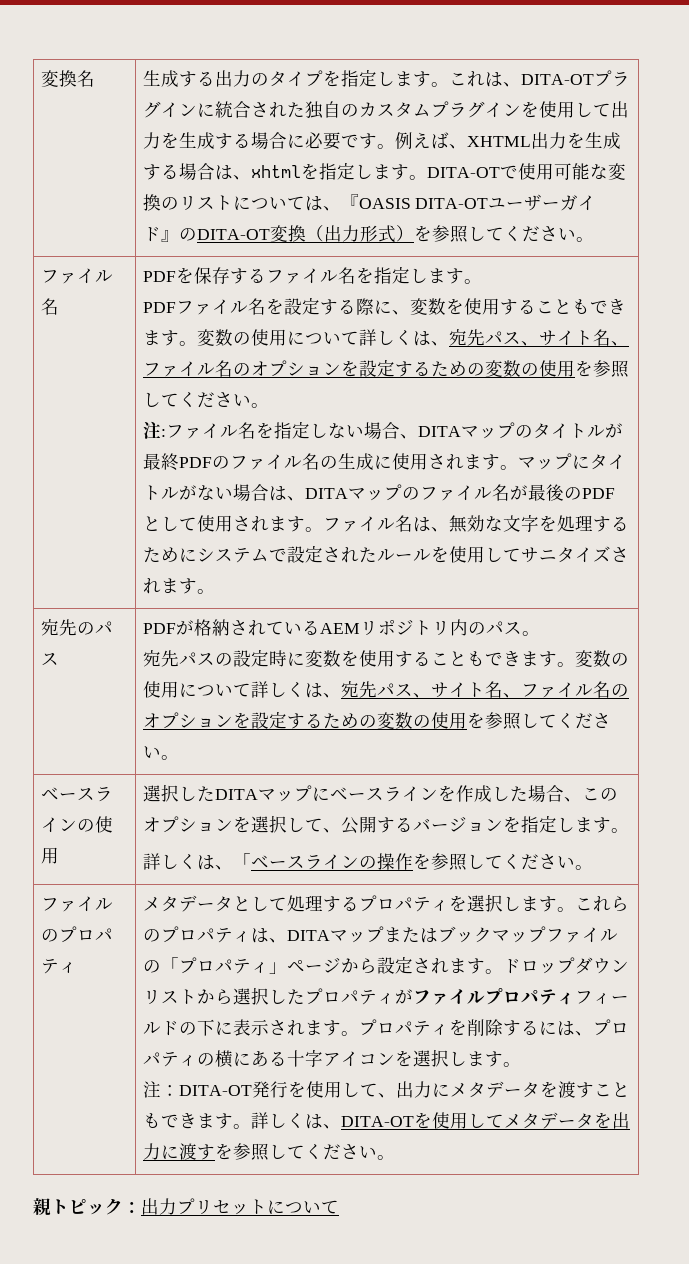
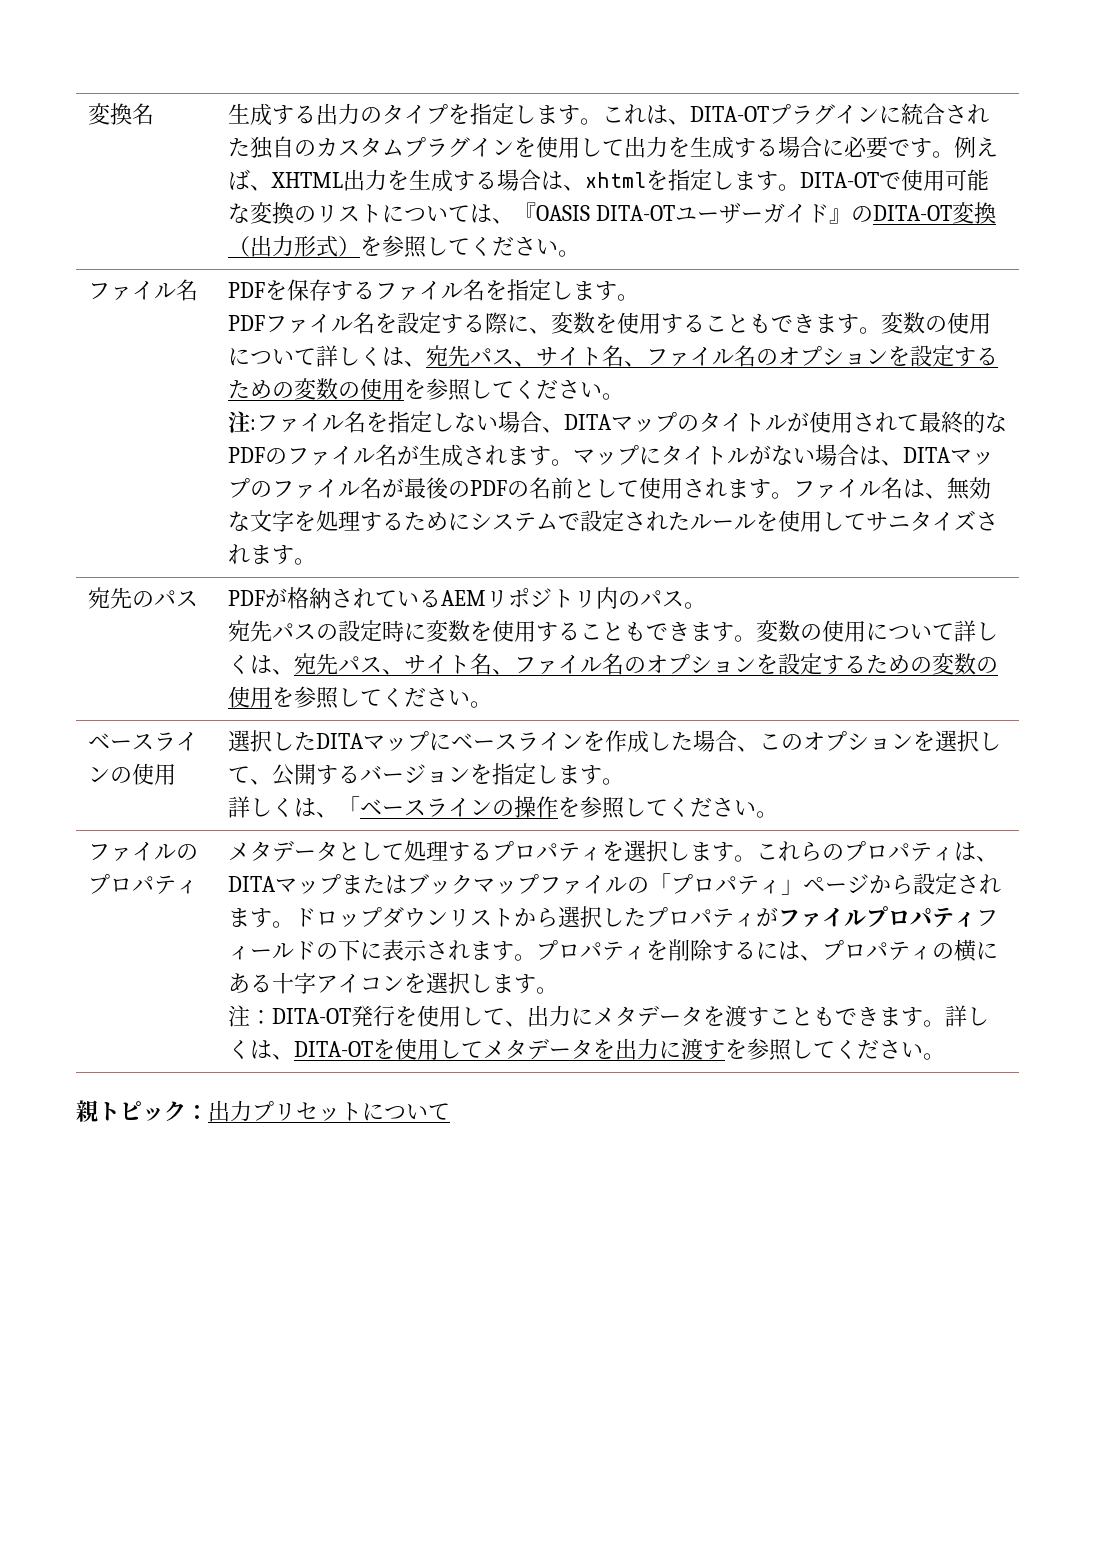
- 注:ファイル名を指定しない場合、DITAマップのタイトルが最終PDFのファイル名の生成に使用されます。
+ 注:ファイル名を指定しない場合、DITAマップのタイトルが使用されて最終的なPDFのファイル名が生成されます。
- マップにタイトルがない場合は、DITAマップのファイル名が最後のPDFとして使用されます。
+ マップにタイトルがない場合は、DITAマップのファイル名が最後のPDFの名前として使用されます。

